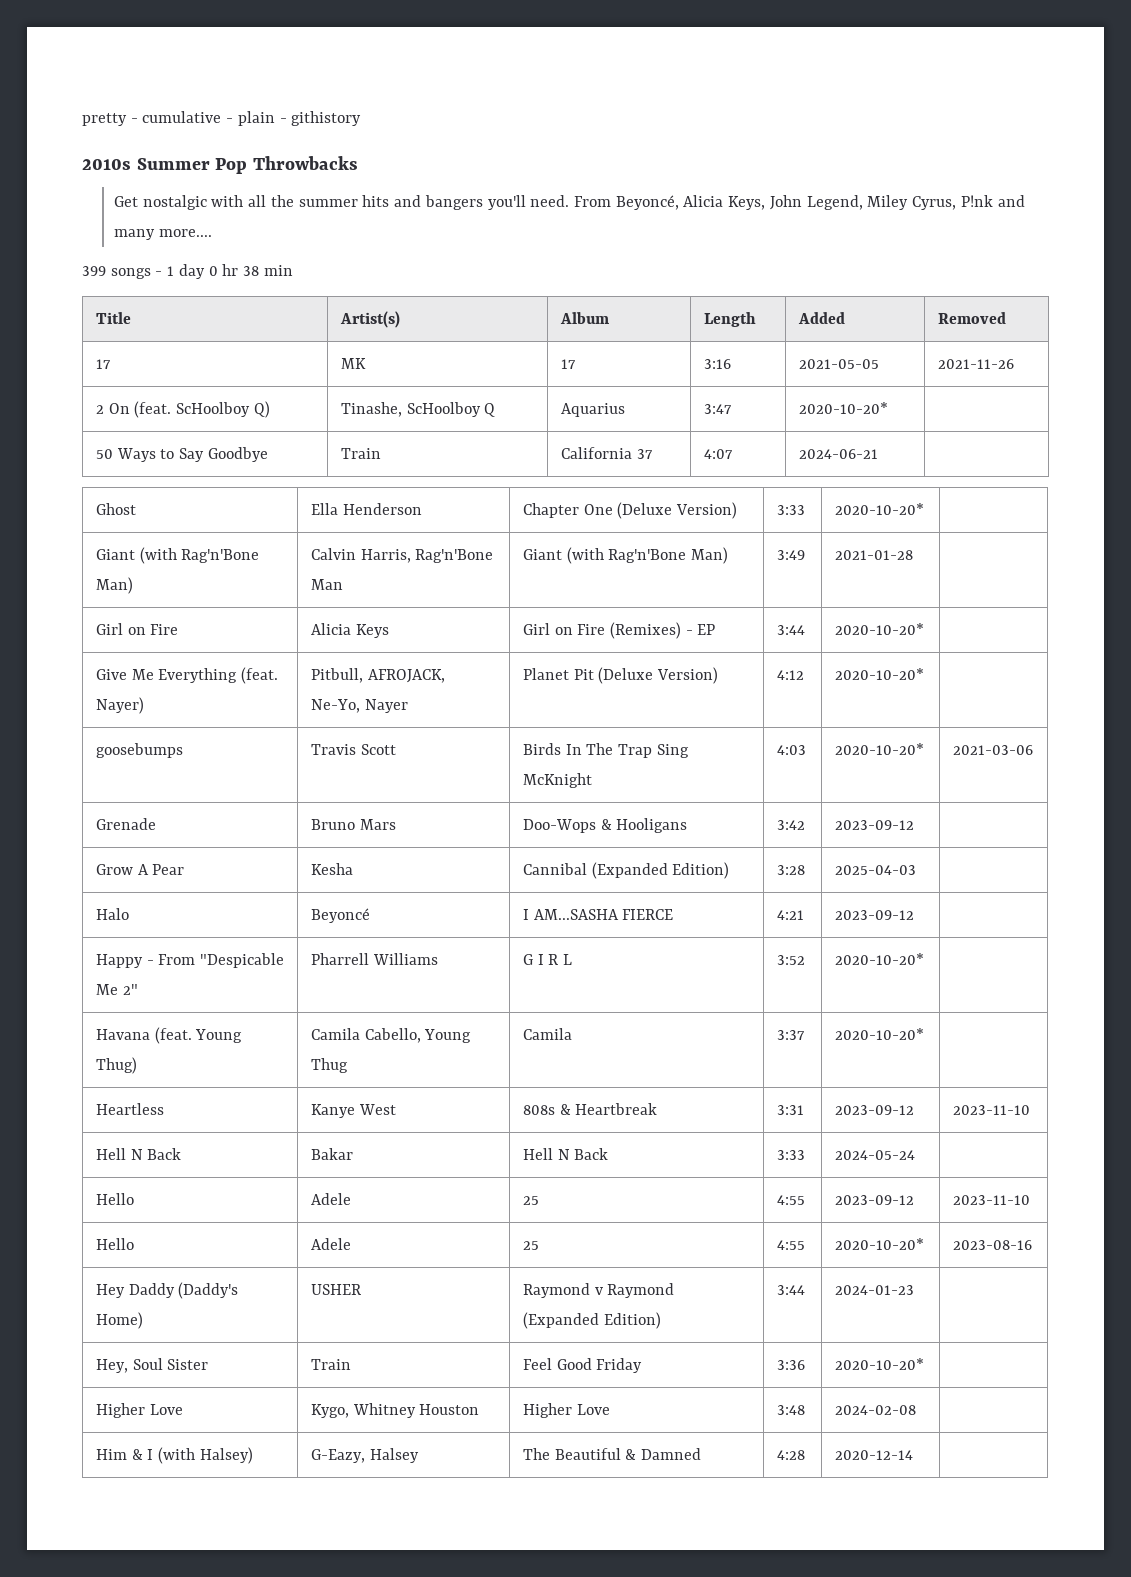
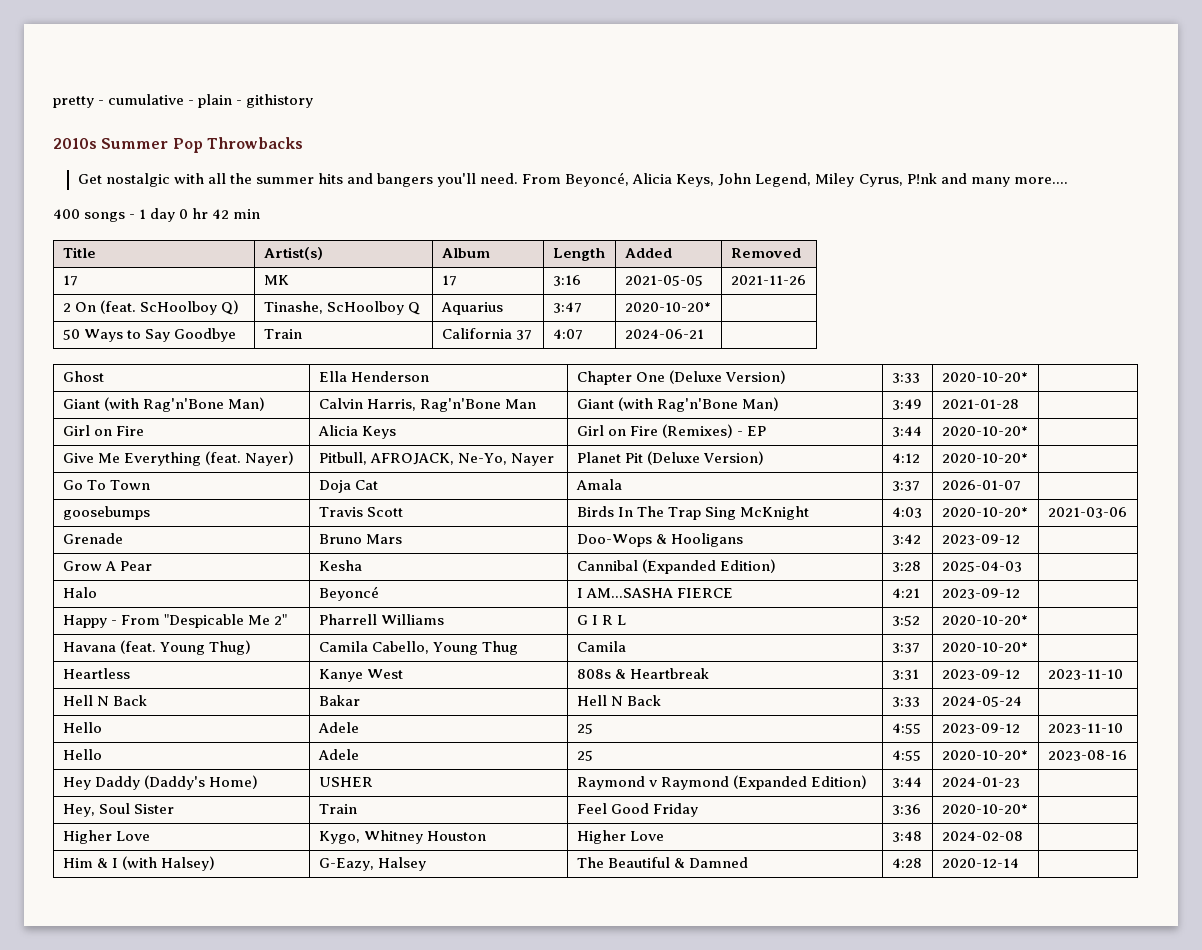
- 399 songs - 1 day 0 hr 38 min
+ 400 songs - 1 day 0 hr 42 min
+ Go To Town | Doja Cat | Amala | 3:37 | 2026-01-07 |

